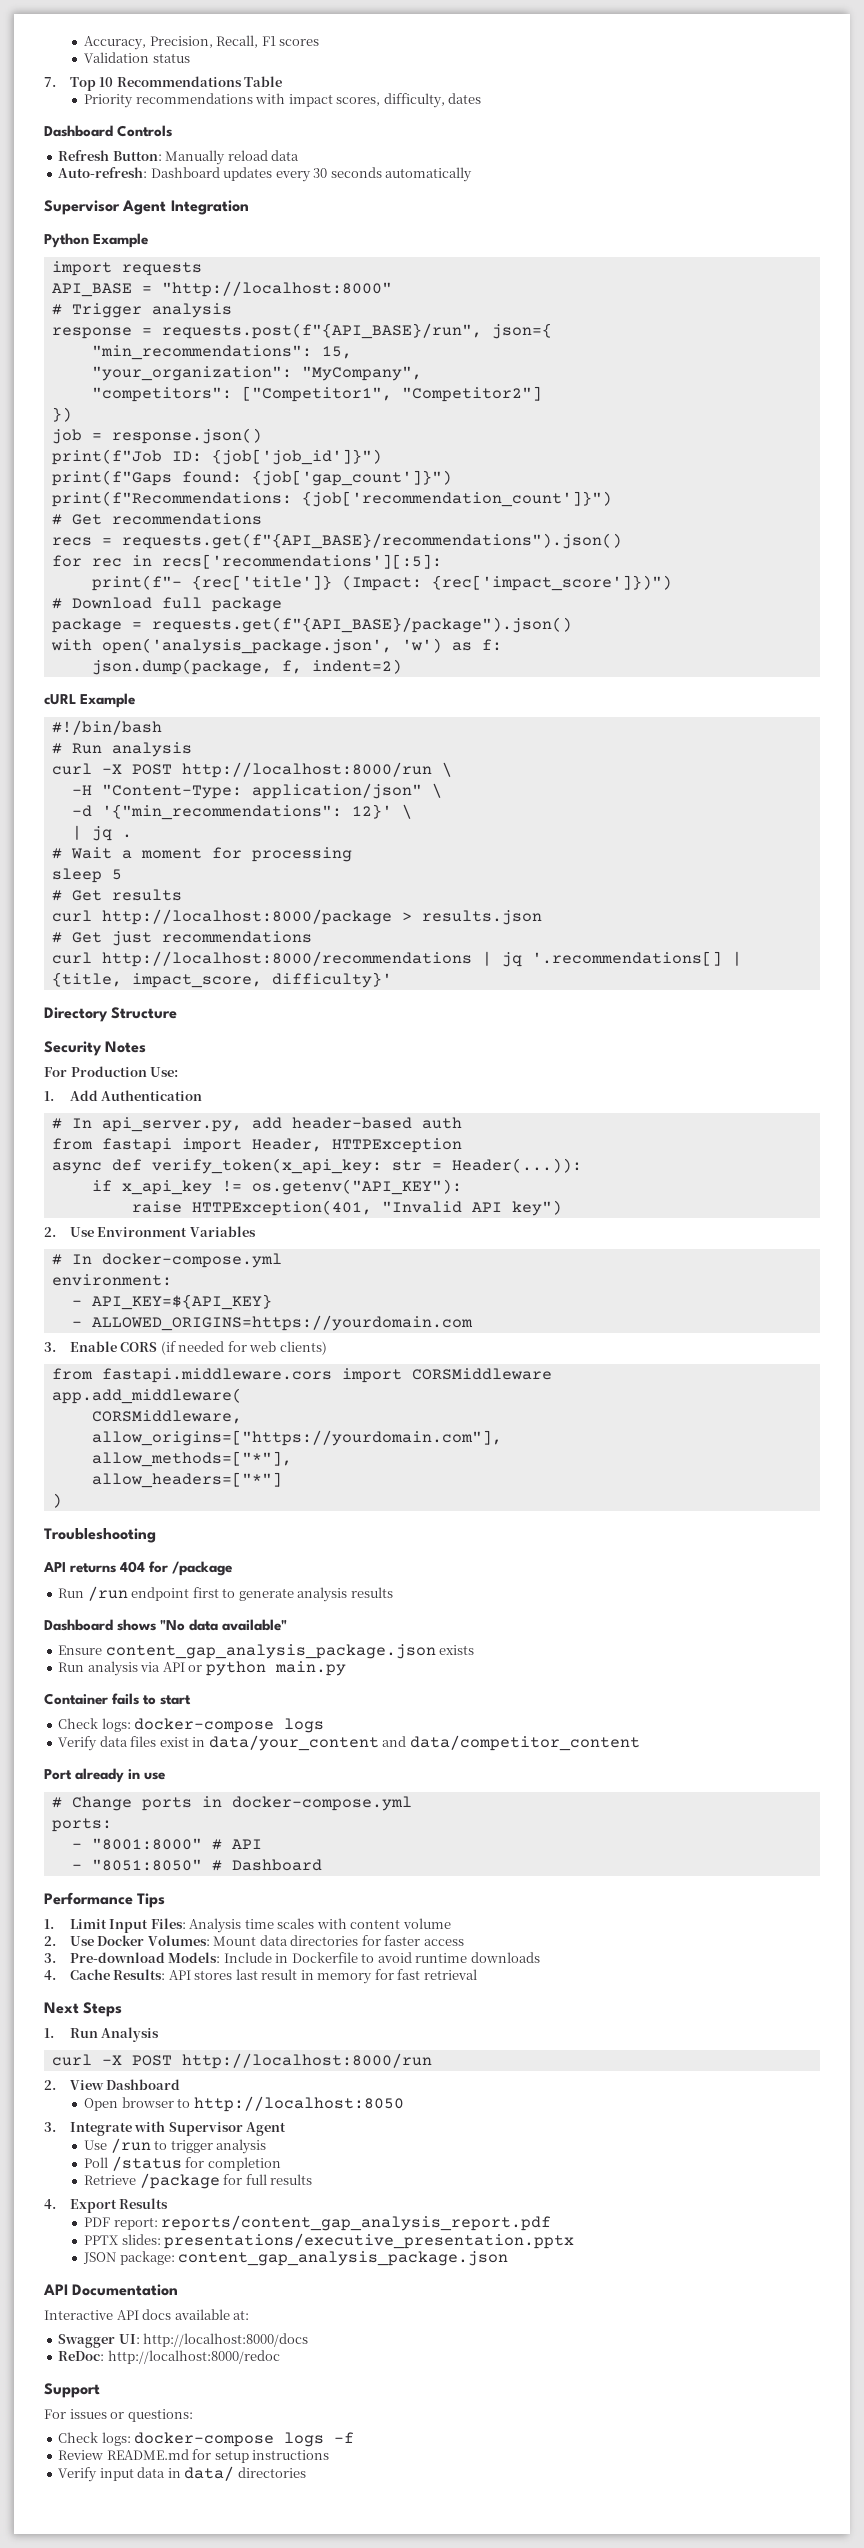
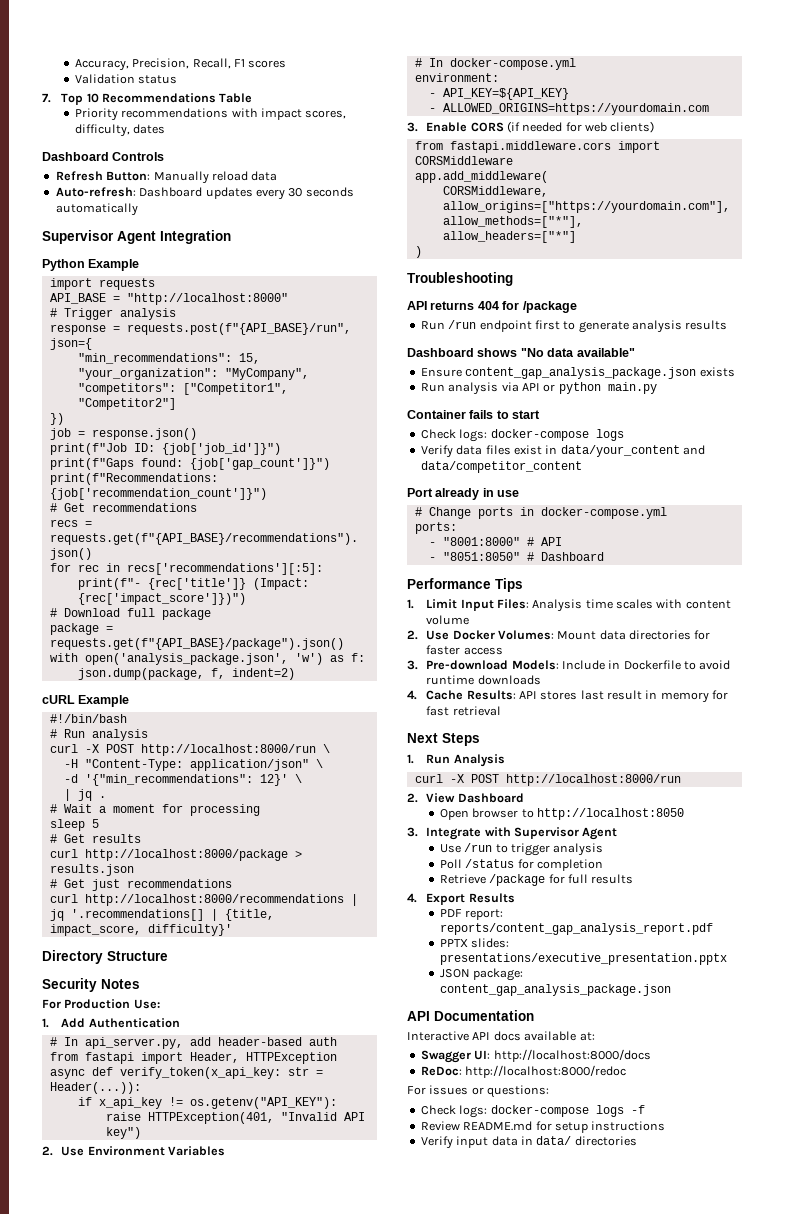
- Support

